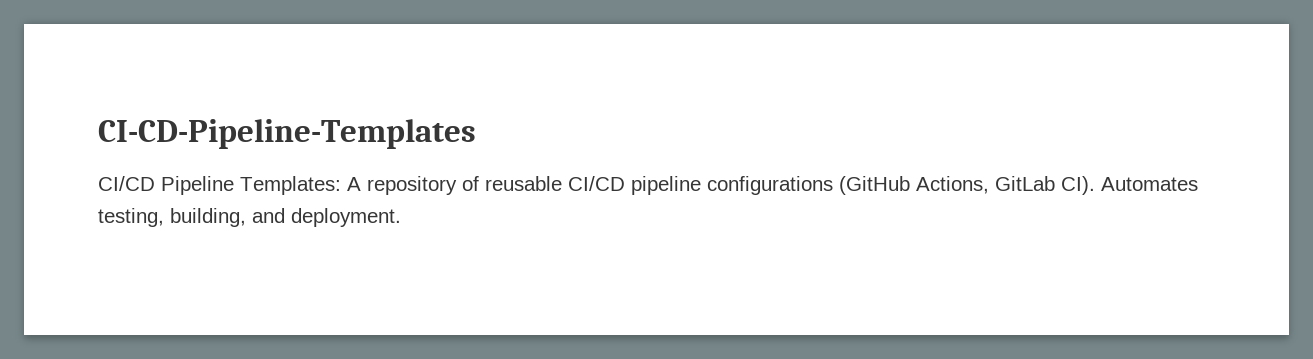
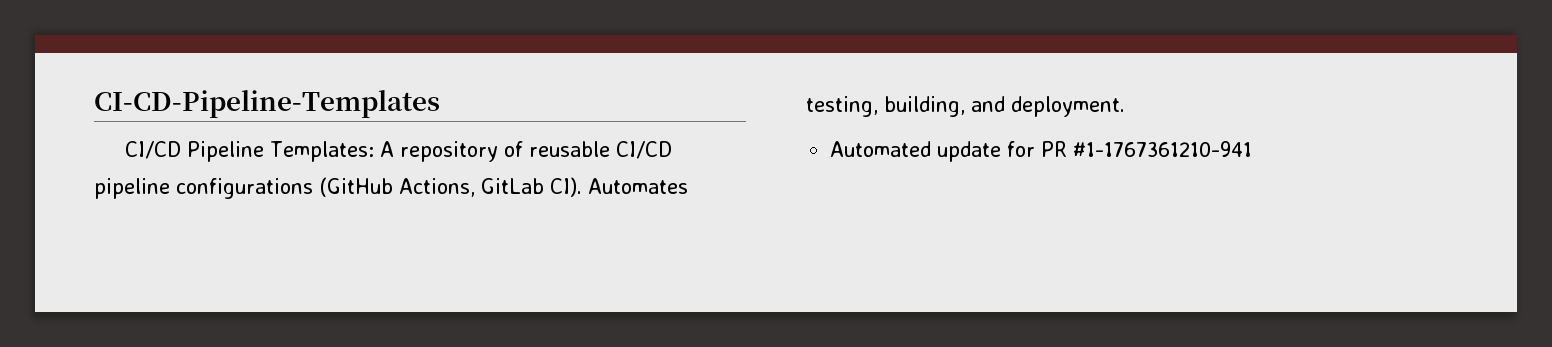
+ Automated update for PR #1-1767361210-941

